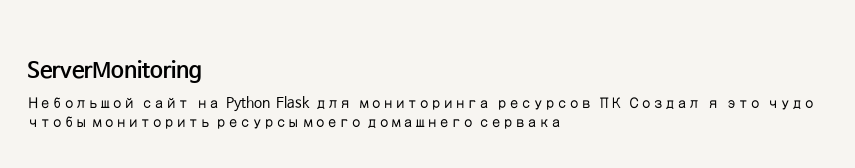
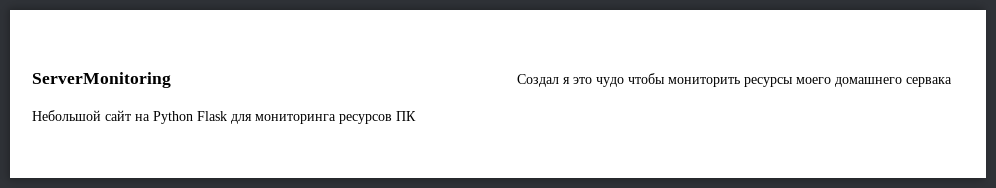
- Небольшой сайт на Python Flask для мониторинга ресурсов ПК Создал я это чудо чтобы мониторить ресурсы моего домашнего сервака
+ Небольшой сайт на Python Flask для мониторинга ресурсов ПК
+ Создал я это чудо чтобы мониторить ресурсы моего домашнего сервака

